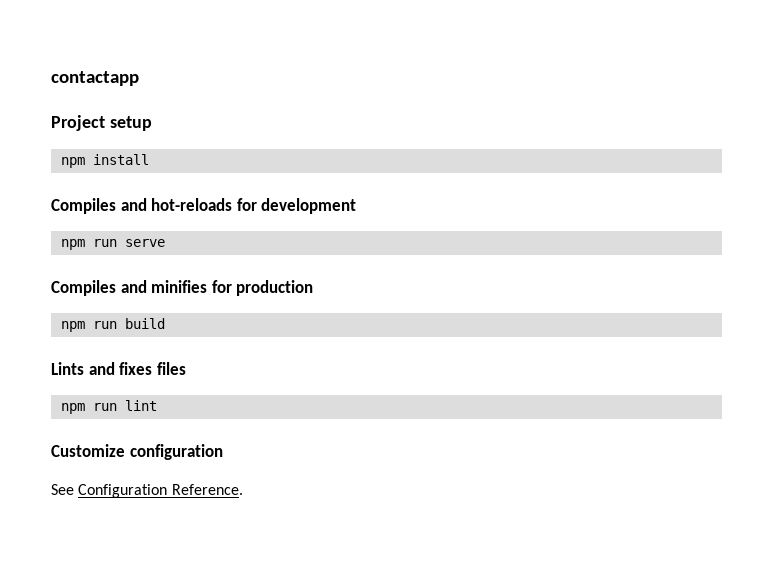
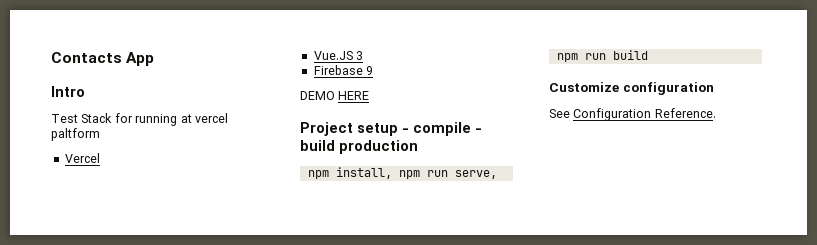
- contactapp
- Project setup
- npm install
- Compiles and hot-reloads for development
- npm run serve
- Compiles and minifies for production
- npm run build
- Lints and fixes files
- npm run lint
+ Contacts App
+ Intro
+ Test Stack for running at vercel paltform
+ Vercel
+ Vue.JS 3
+ Firebase 9
+ DEMO HERE
+ Project setup - compile - build production
+ npm install, npm run serve, npm run build

